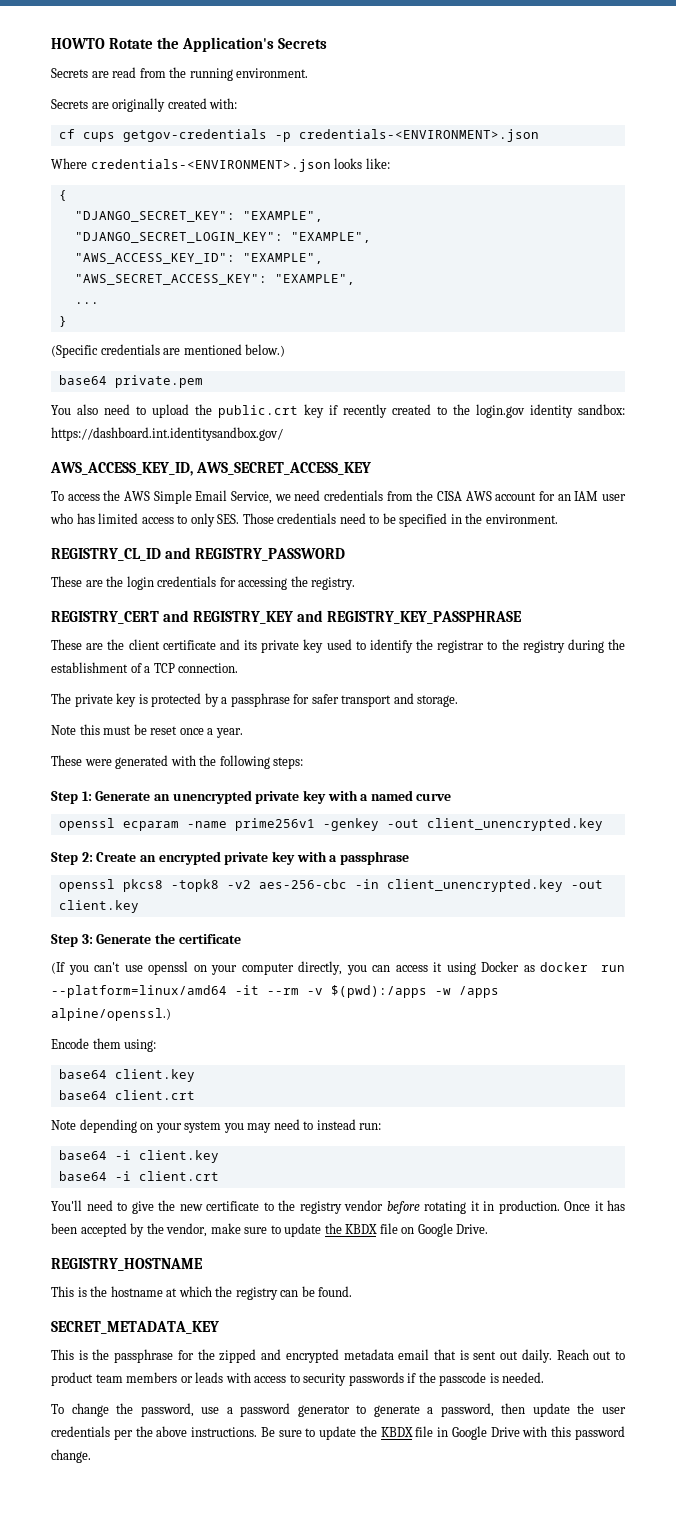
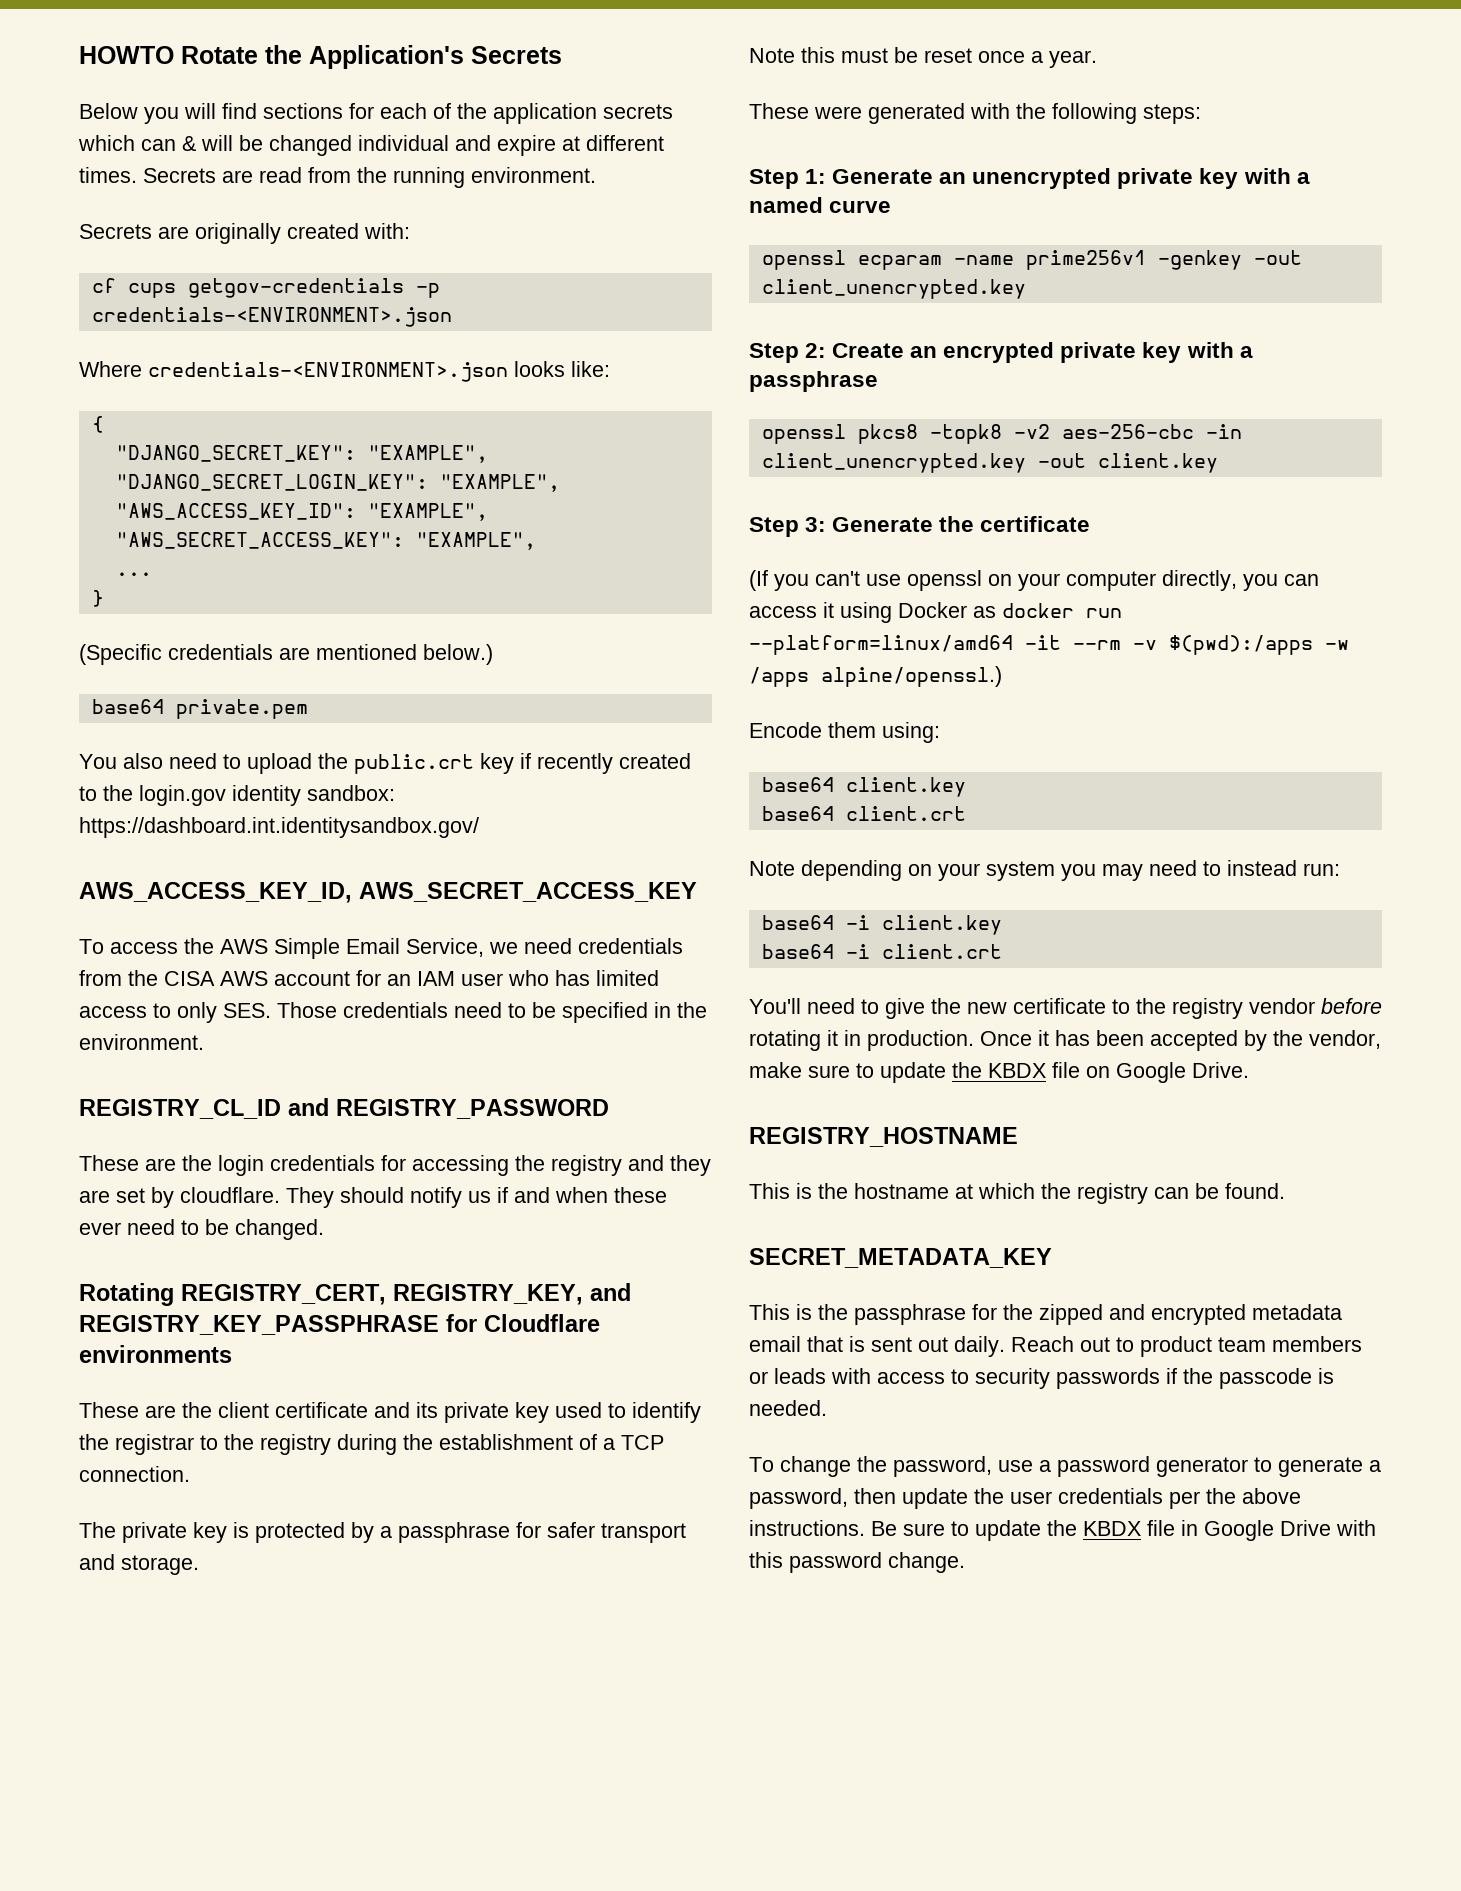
+ Below you will find sections for each of the application secrets which can & will be changed individual and expire at different times.
- These are the login credentials for accessing the registry.
- REGISTRY_CERT and REGISTRY_KEY and REGISTRY_KEY_PASSPHRASE
+ These are the login credentials for accessing the registry and they are set by cloudflare. They should notify us if and when these ever need to be changed.
+ Rotating REGISTRY_CERT, REGISTRY_KEY, and REGISTRY_KEY_PASSPHRASE for Cloudflare environments

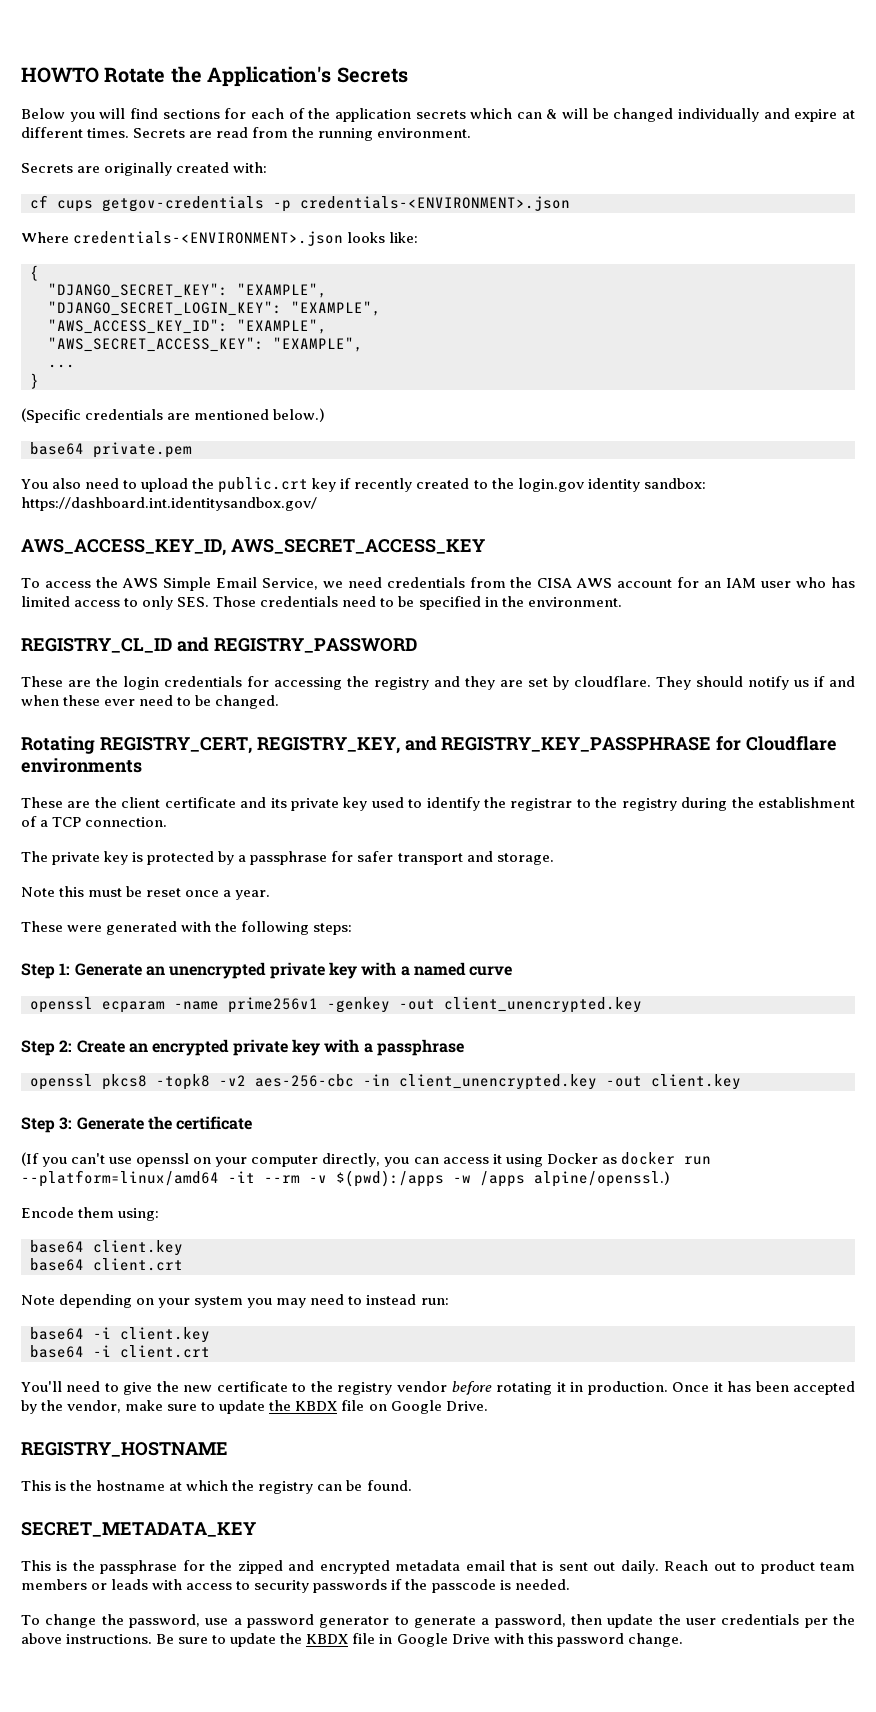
- Below you will find sections for each of the application secrets which can & will be changed individual and expire at different times.
+ Below you will find sections for each of the application secrets which can & will be changed individually and expire at different times.

